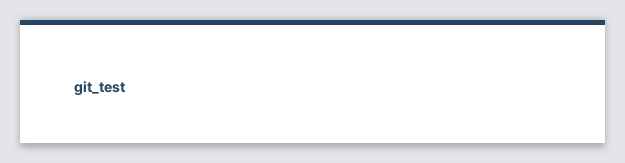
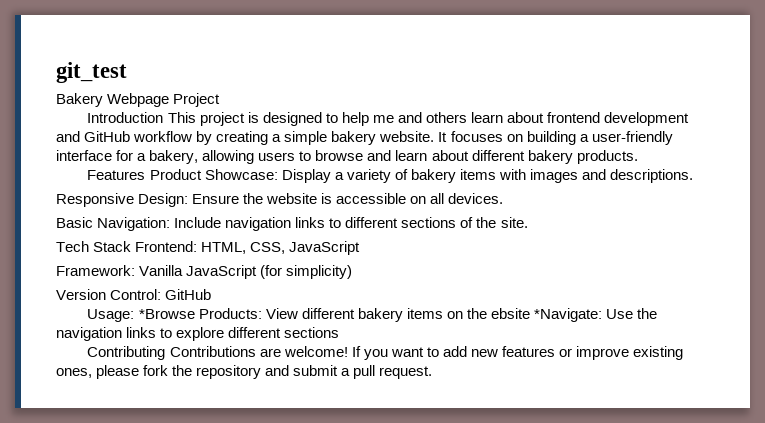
+ Bakery Webpage Project
+ Introduction This project is designed to help me and others learn about frontend development and GitHub workflow by creating a simple bakery website. It focuses on building a user-friendly interface for a bakery, allowing users to browse and learn about different bakery products.
+ Features Product Showcase: Display a variety of bakery items with images and descriptions.
+ Responsive Design: Ensure the website is accessible on all devices.
+ Basic Navigation: Include navigation links to different sections of the site.
+ Tech Stack Frontend: HTML, CSS, JavaScript
+ Framework: Vanilla JavaScript (for simplicity)
+ Version Control: GitHub
+ Usage: *Browse Products: View different bakery items on the ebsite *Navigate: Use the navigation links to explore different sections
+ Contributing Contributions are welcome! If you want to add new features or improve existing ones, please fork the repository and submit a pull request.

